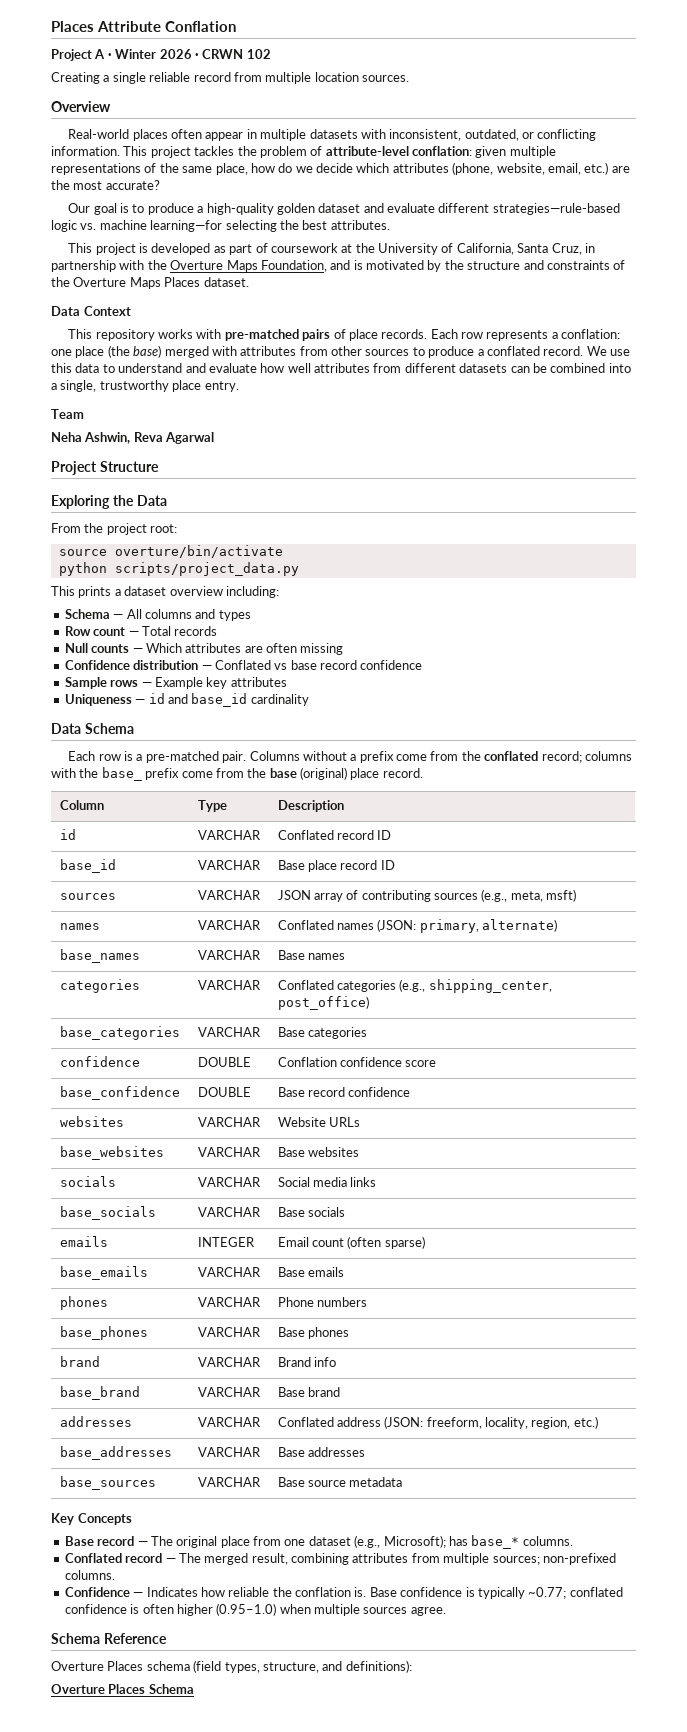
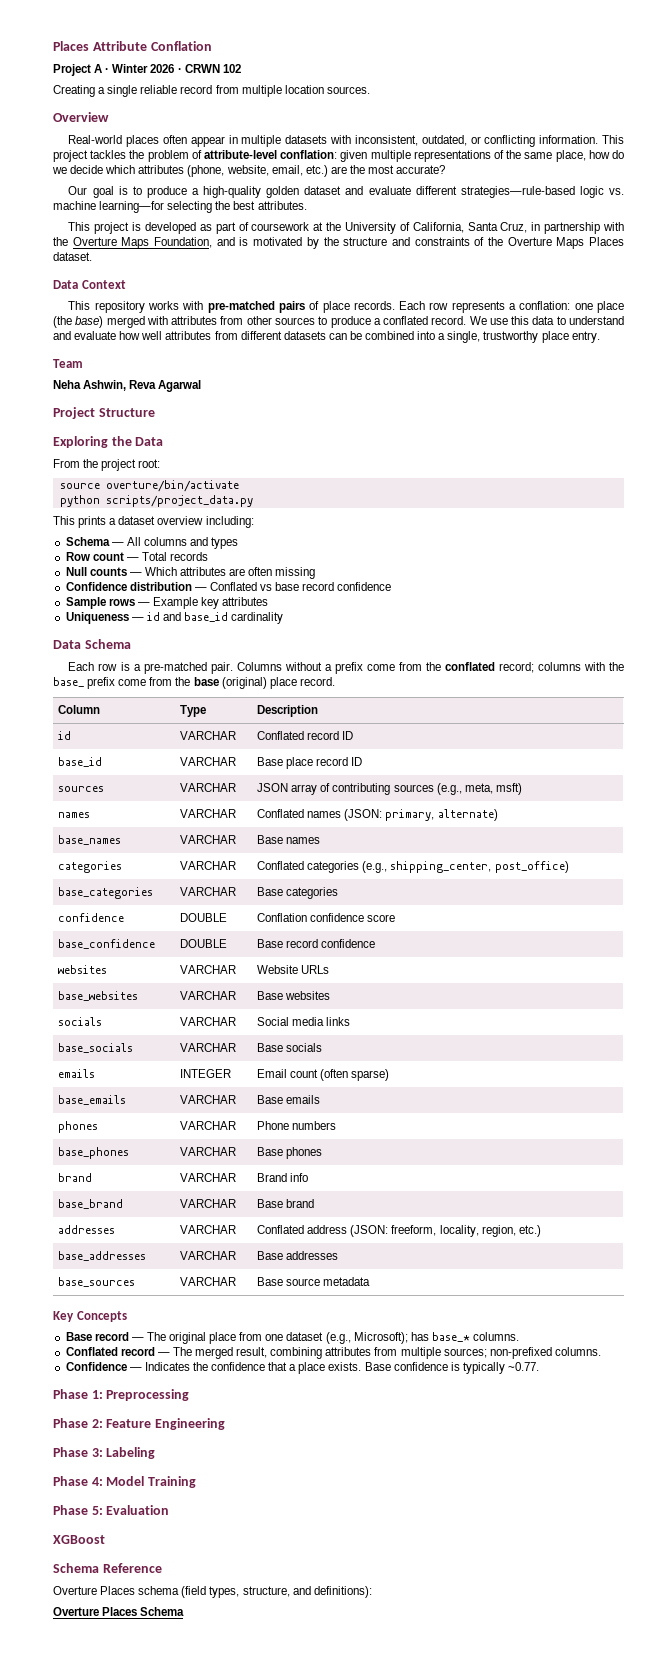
- Confidence — Indicates how reliable the conflation is. Base confidence is typically ~0.77; conflated confidence is often higher (0.95–1.0) when multiple sources agree.
+ Confidence — Indicates the confidence that a place exists. Base confidence is typically ~0.77.
+ Phase 1: Preprocessing
+ Phase 2: Feature Engineering
+ Phase 3: Labeling
+ Phase 4: Model Training
+ Phase 5: Evaluation
+ XGBoost

